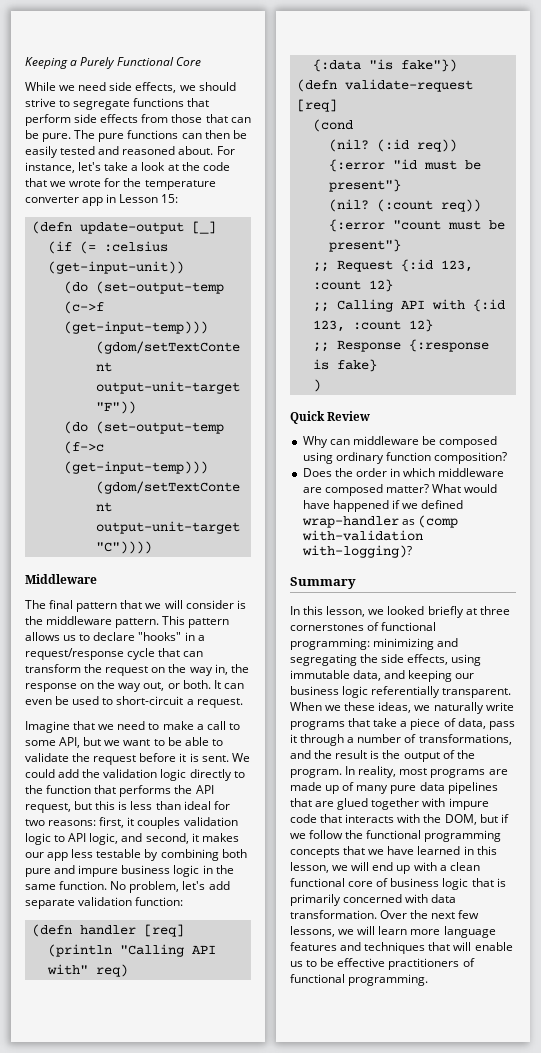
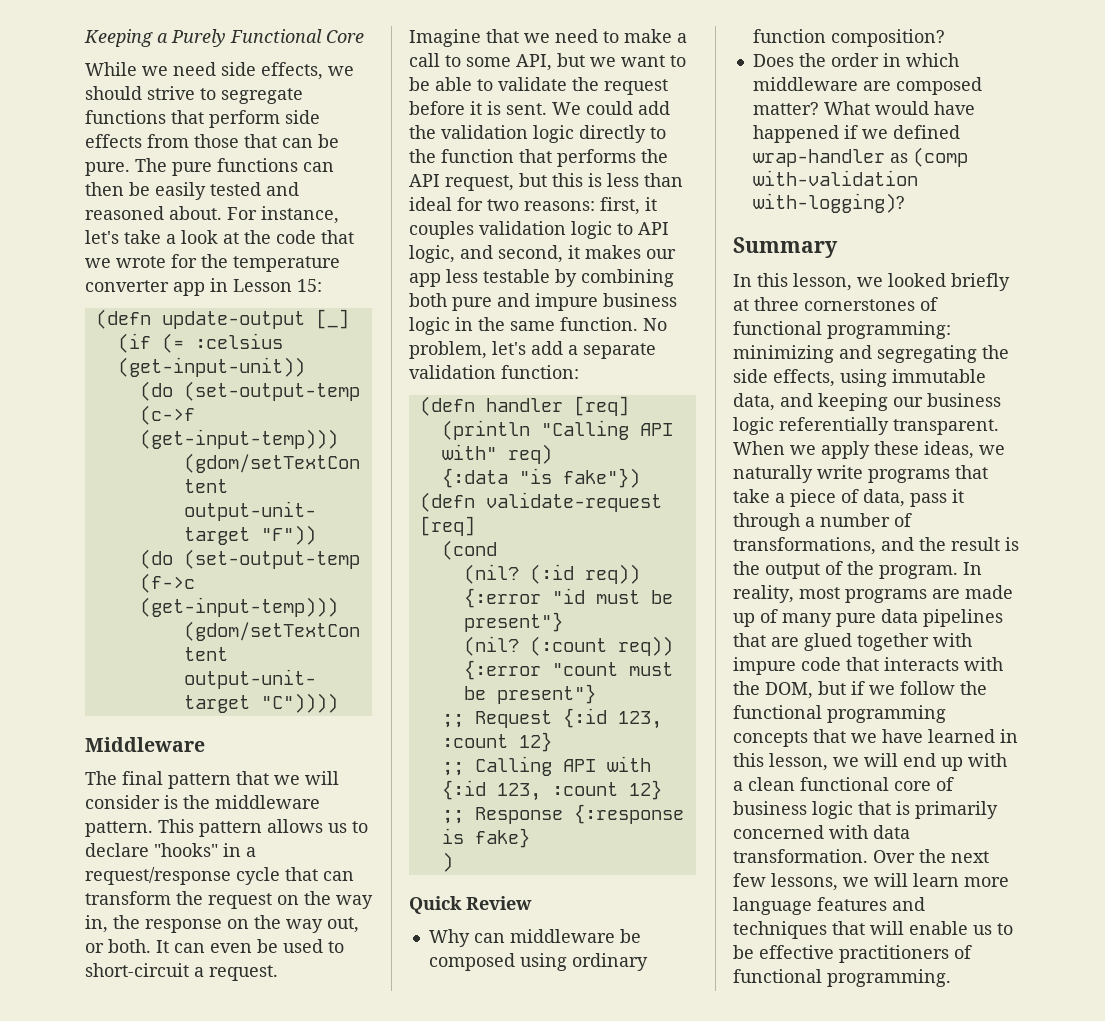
- No problem, let's add separate validation function:
+ No problem, let's add a separate validation function:
- When we these ideas, we naturally write programs that take a piece of data, pass it through a number of transformations, and the result is the output of the program.
+ When we apply these ideas, we naturally write programs that take a piece of data, pass it through a number of transformations, and the result is the output of the program.

